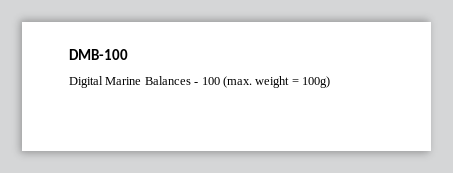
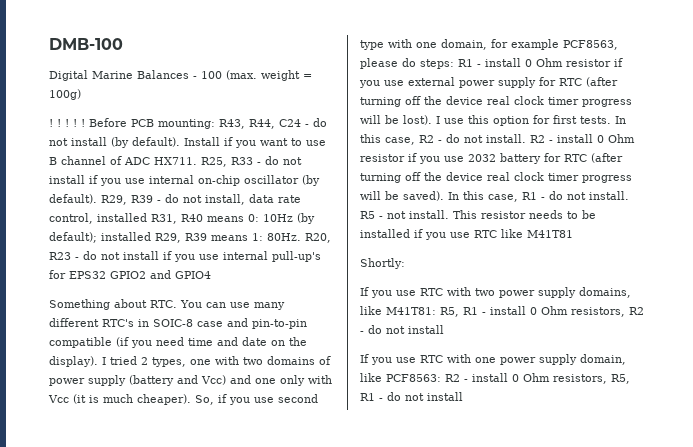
+ ! ! ! ! ! Before PCB mounting: R43, R44, C24 - do not install (by default). Install if you want to use B channel of ADC HX711. R25, R33 - do not install if you use internal on-chip oscillator (by default). R29, R39 - do not install, data rate control, installed R31, R40 means 0: 10Hz (by default); installed R29, R39 means 1: 80Hz. R20, R23 - do not install if you use internal pull-up's for EPS32 GPIO2 and GPIO4
+ Something about RTC. You can use many different RTC's in SOIC-8 case and pin-to-pin compatible (if you need time and date on the display). I tried 2 types, one with two domains of power supply (battery and Vcc) and one only with Vcc (it is much cheaper). So, if you use second type with one domain, for example PCF8563, please do steps: R1 - install 0 Ohm resistor if you use external power supply for RTC (after turning off the device real clock timer progress will be lost). I use this option for first tests. In this case, R2 - do not install. R2 - install 0 Ohm resistor if you use 2032 battery for RTC (after turning off the device real clock timer progress will be saved). In this case, R1 - do not install. R5 - not install. This resistor needs to be installed if you use RTC like M41T81
+ Shortly:
+ If you use RTC with two power supply domains, like M41T81: R5, R1 - install 0 Ohm resistors, R2 - do not install
+ If you use RTC with one power supply domain, like PCF8563: R2 - install 0 Ohm resistors, R5, R1 - do not install

